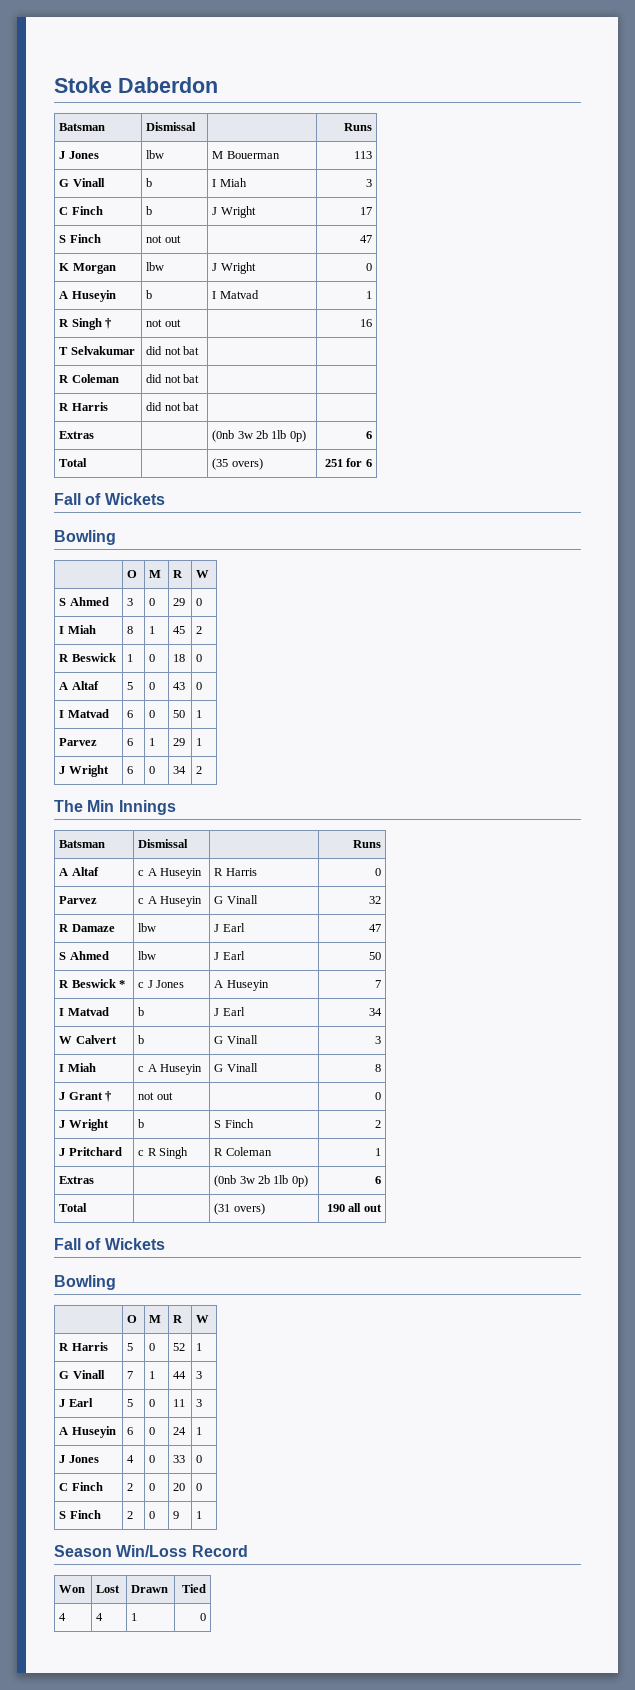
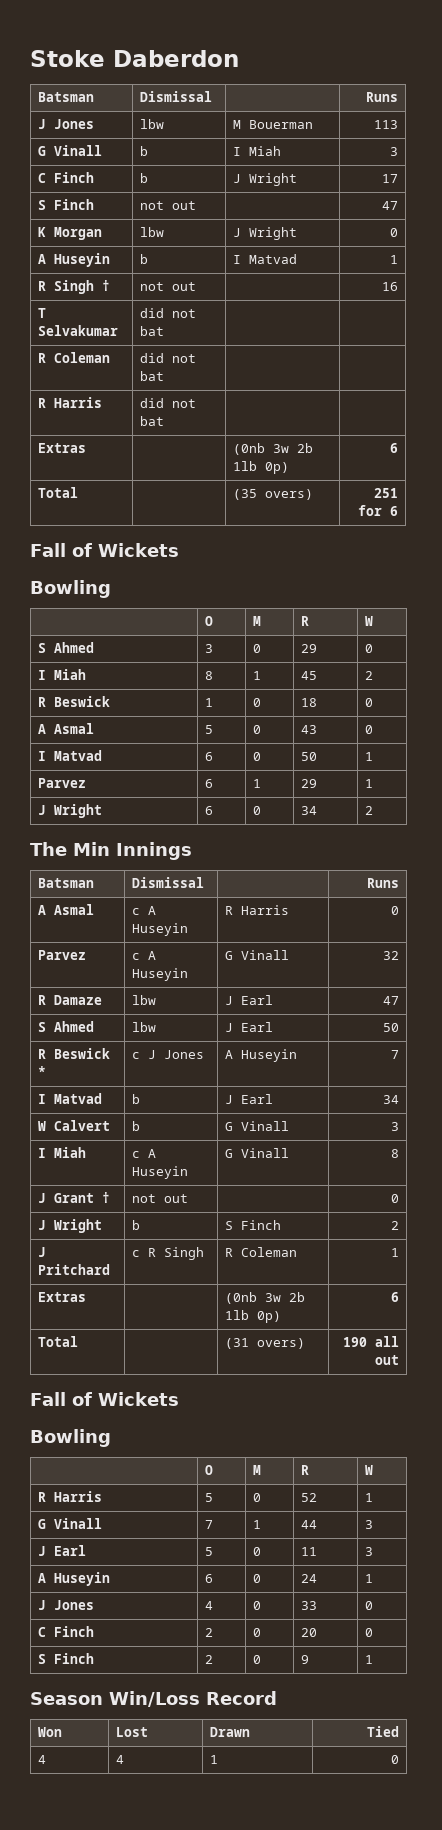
- A Altaf | 5 | 0 | 43 | 0
+ A Asmal | 5 | 0 | 43 | 0
- A Altaf | c A Huseyin | R Harris | 0
+ A Asmal | c A Huseyin | R Harris | 0

